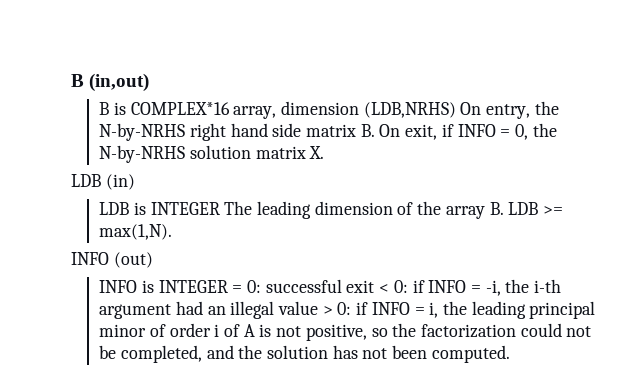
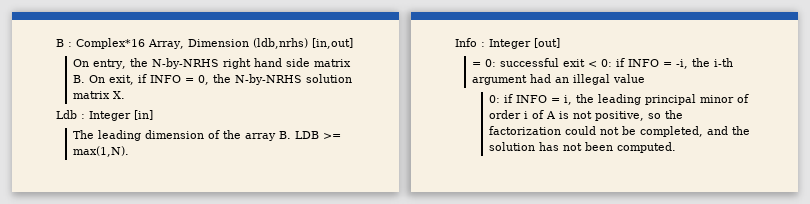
- B (in,out)
- B is COMPLEX*16 array, dimension (LDB,NRHS) On entry, the N-by-NRHS right hand side matrix B. On exit, if INFO = 0, the N-by-NRHS solution matrix X.
+ B : Complex*16 Array, Dimension (ldb,nrhs) [in,out]
+ On entry, the N-by-NRHS right hand side matrix B. On exit, if INFO = 0, the N-by-NRHS solution matrix X.
- LDB (in)
- LDB is INTEGER The leading dimension of the array B. LDB >= max(1,N).
+ Ldb : Integer [in]
+ The leading dimension of the array B. LDB >= max(1,N).
- INFO (out)
- INFO is INTEGER = 0: successful exit < 0: if INFO = -i, the i-th argument had an illegal value > 0: if INFO = i, the leading principal minor of order i of A is not positive, so the factorization could not be completed, and the solution has not been computed.
+ Info : Integer [out]
+ = 0: successful exit < 0: if INFO = -i, the i-th argument had an illegal value
+ 0: if INFO = i, the leading principal minor of order i of A is not positive, so the factorization could not be completed, and the solution has not been computed.

